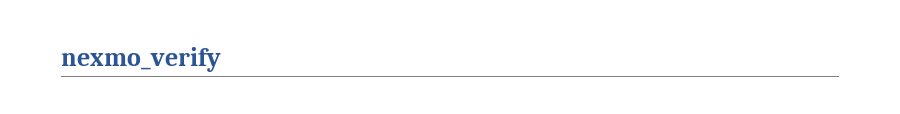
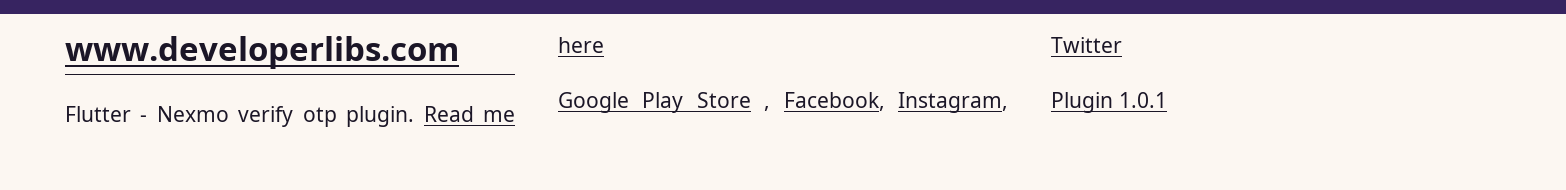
- nexmo_verify
+ www.developerlibs.com
+ Flutter - Nexmo verify otp plugin. Read me here
+ Google Play Store , Facebook, Instagram, Twitter
+ Plugin 1.0.1

